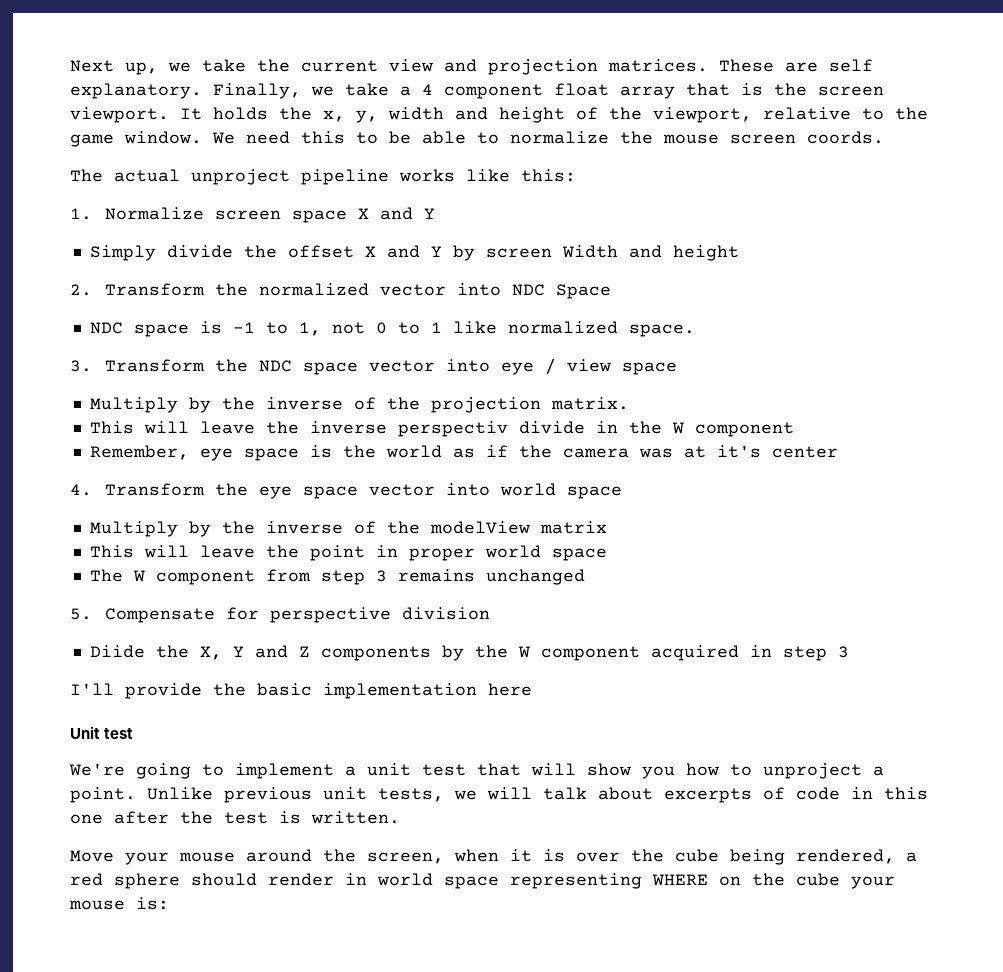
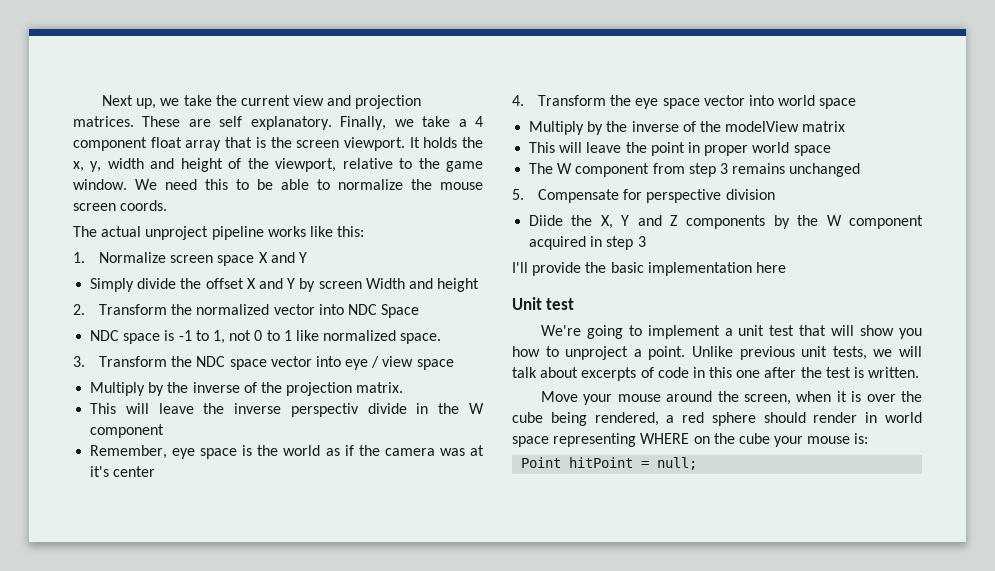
+ Point hitPoint = null;

